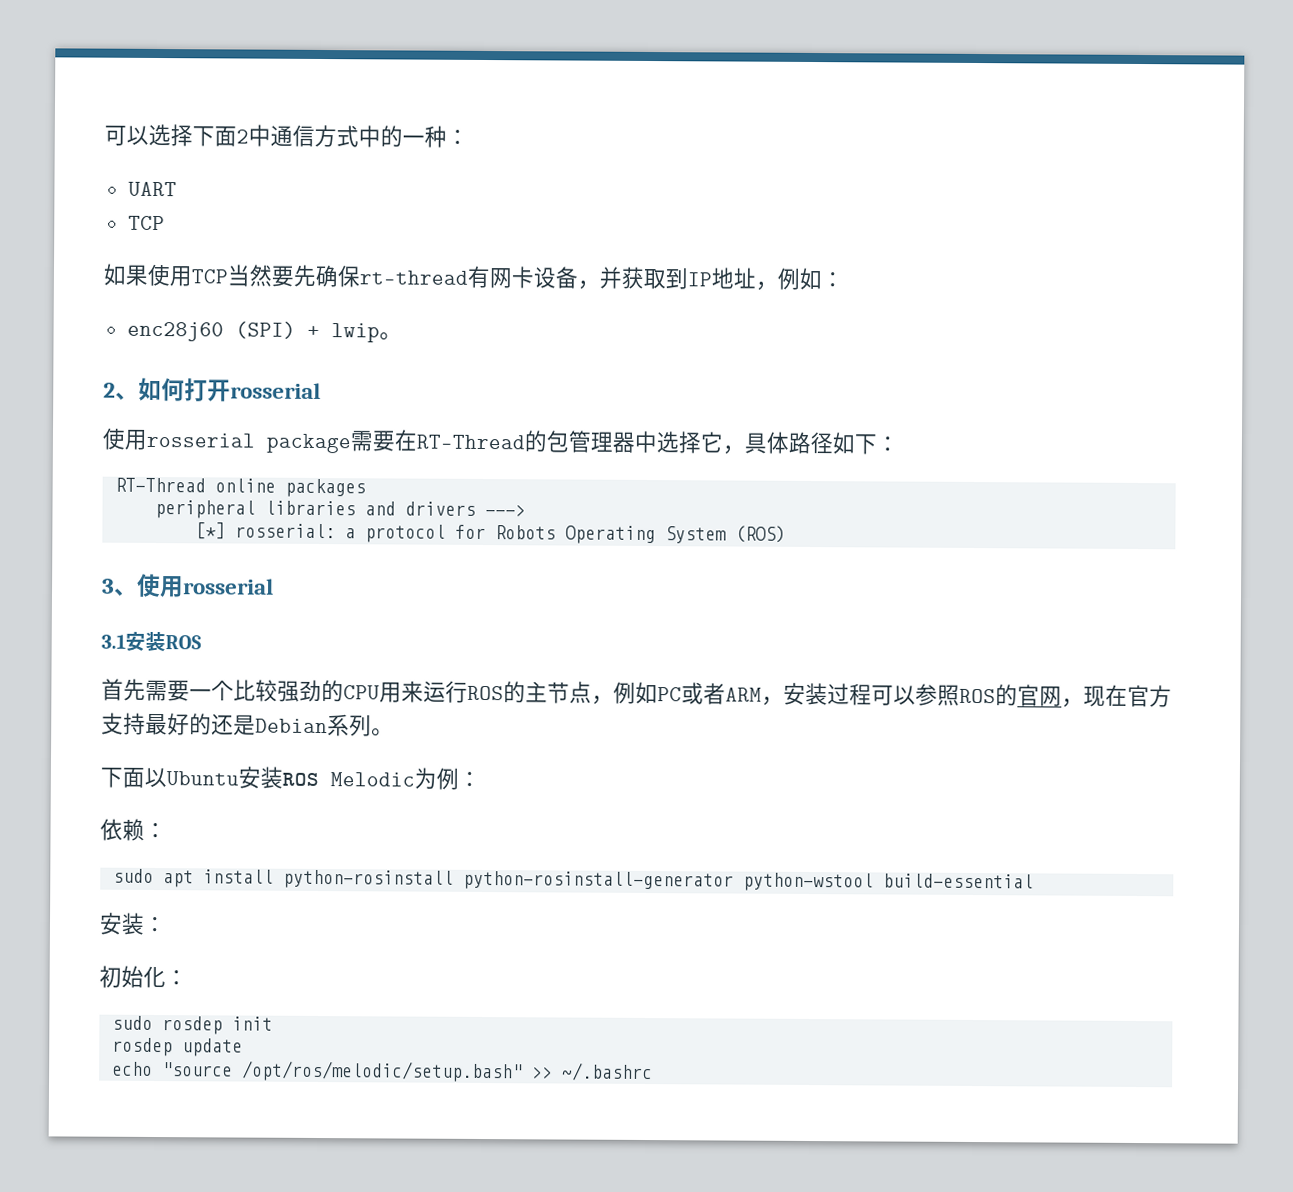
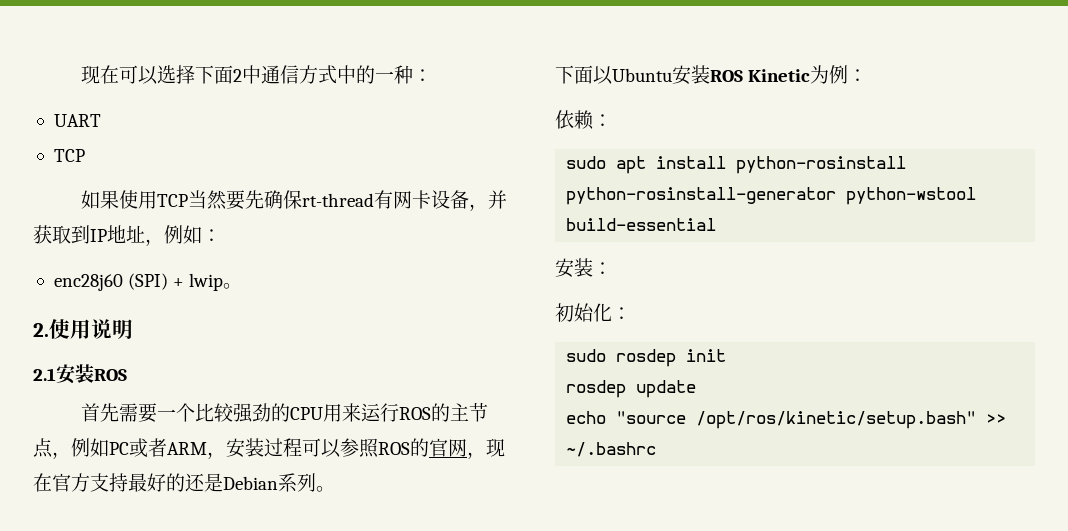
- 可以选择下面2中通信方式中的一种：
+ 现在可以选择下面2中通信方式中的一种：
- 2、如何打开rosserial
- 使用rosserial package需要在RT-Thread的包管理器中选择它，具体路径如下：
- RT-Thread online packages
- peripheral libraries and drivers --->
- [*] rosserial: a protocol for Robots Operating System (ROS)
- 3、使用rosserial
- 3.1安装ROS
+ 2.使用说明
+ 2.1安装ROS
- 下面以Ubuntu安装ROS Melodic为例：
+ 下面以Ubuntu安装ROS Kinetic为例：
- echo "source /opt/ros/melodic/setup.bash" >> ~/.bashrc
+ echo "source /opt/ros/kinetic/setup.bash" >> ~/.bashrc

